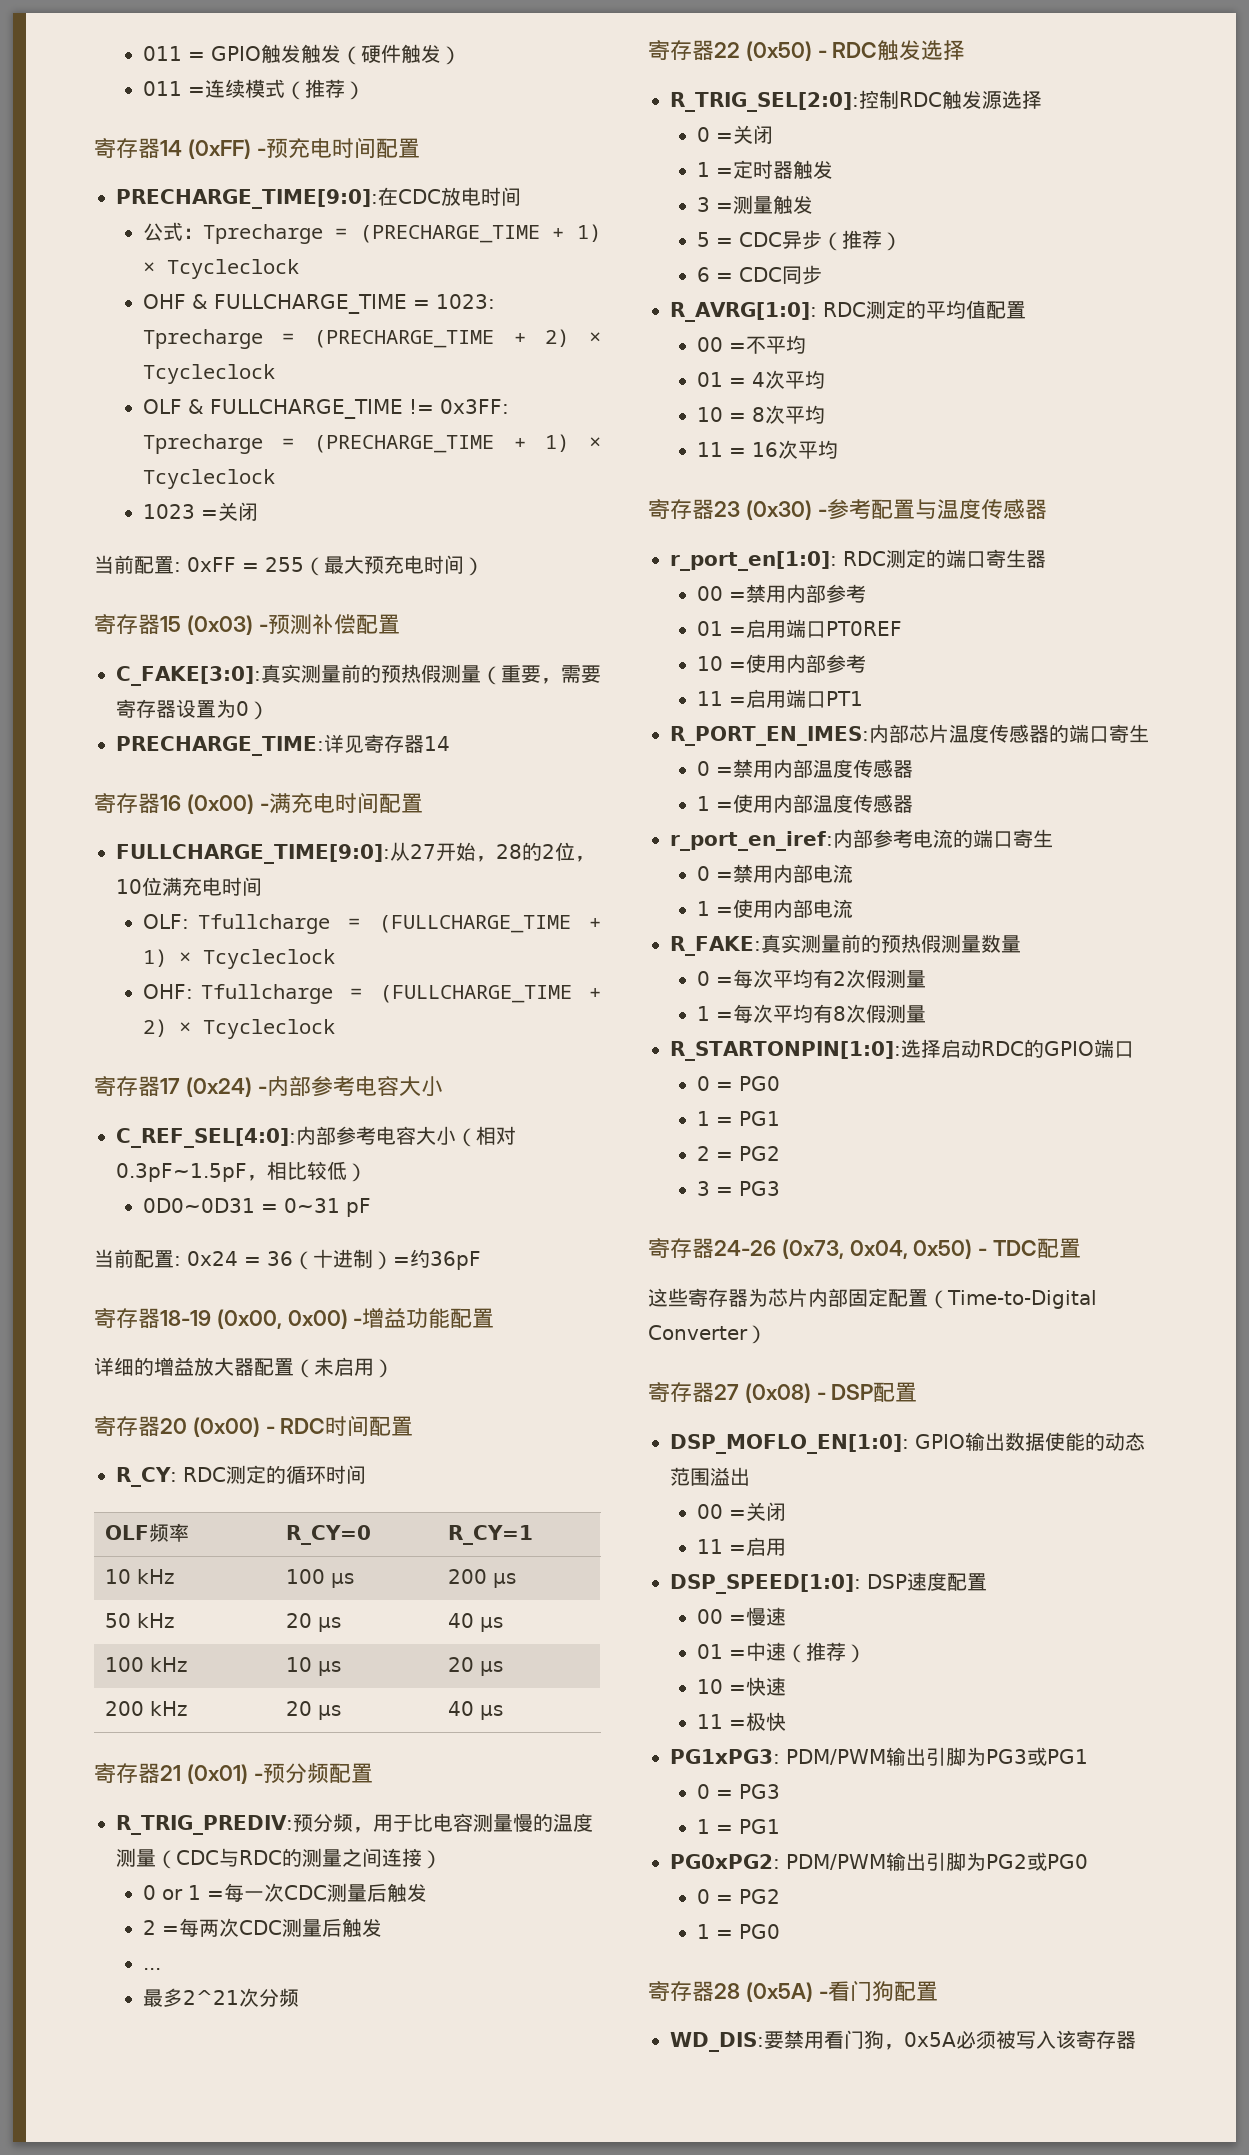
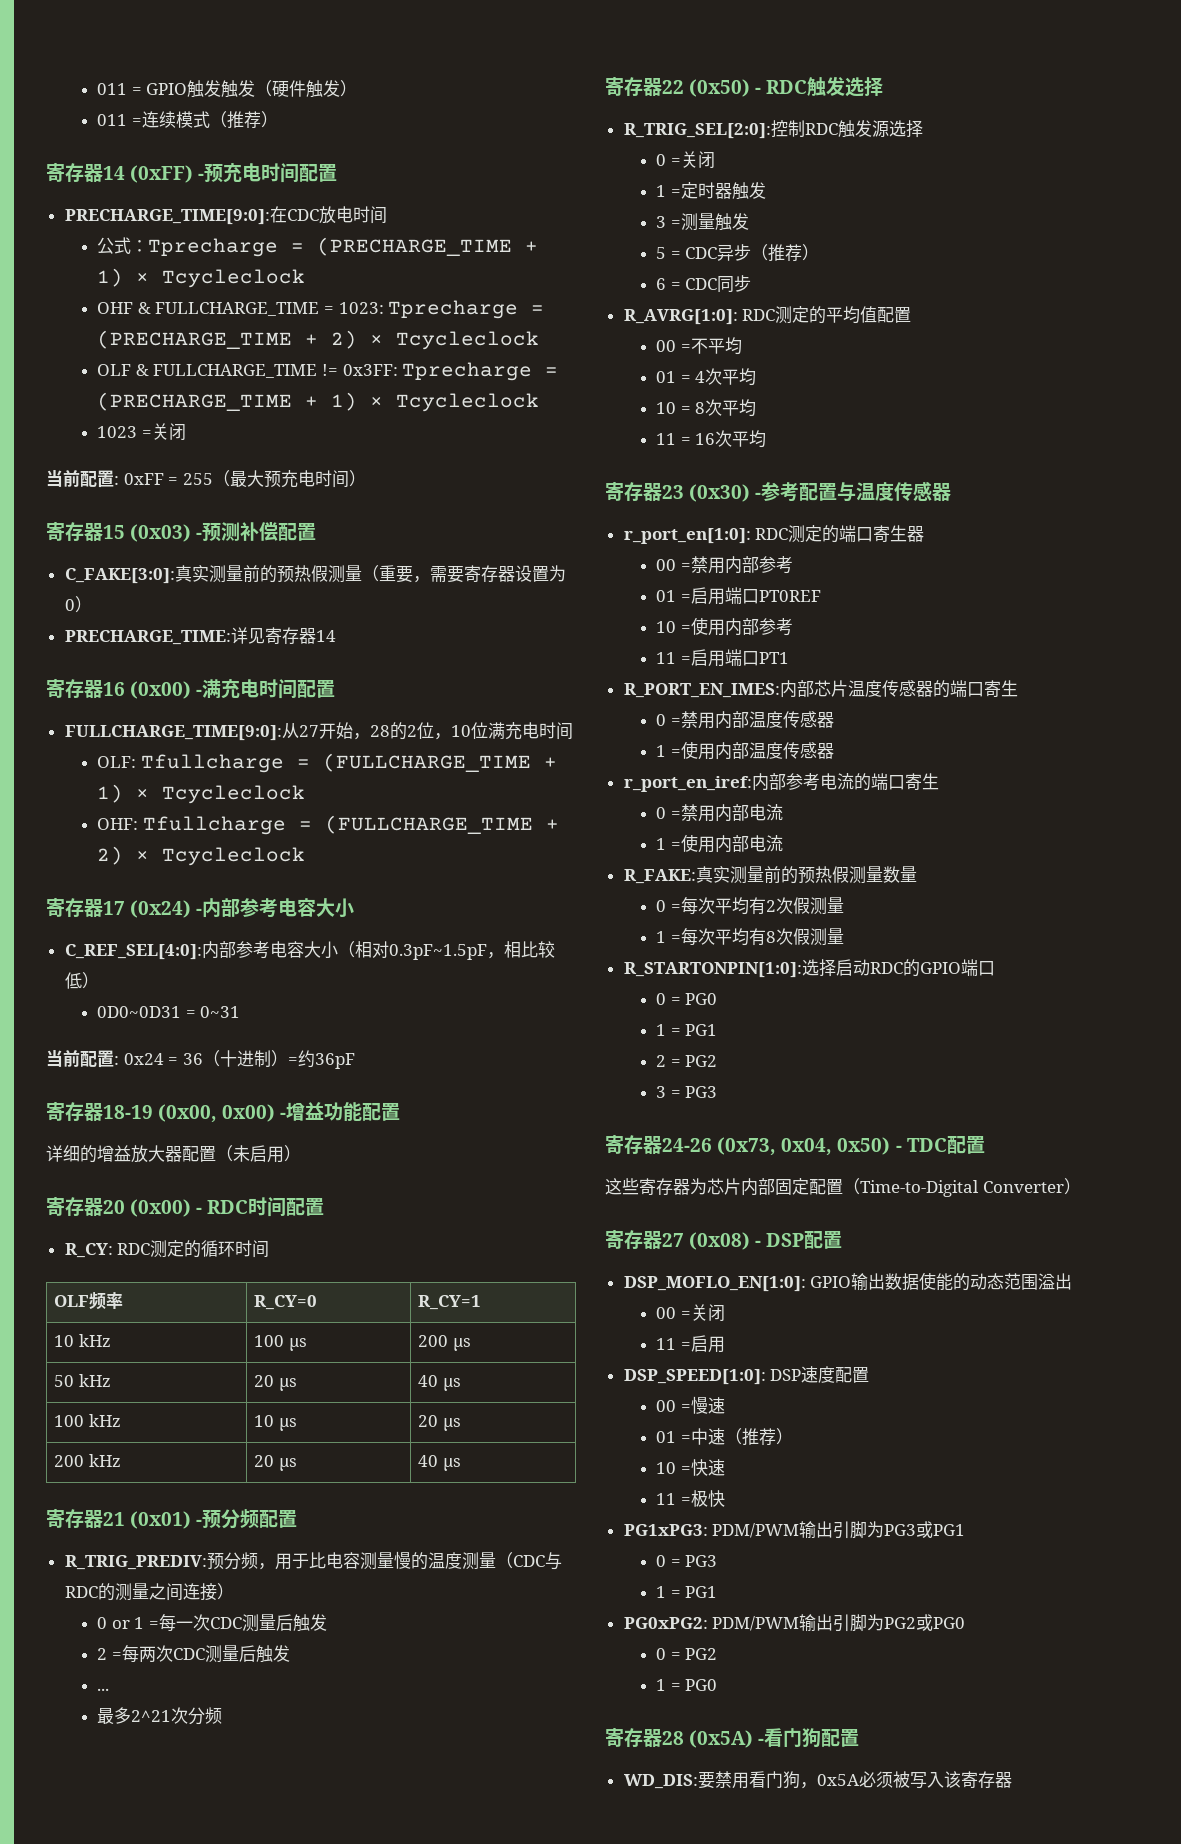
- 0D0~0D31 = 0~31 pF
+ 0D0~0D31 = 0~31

